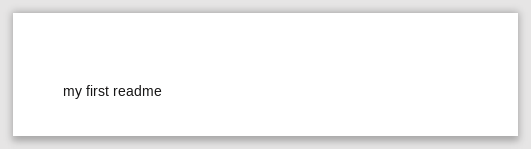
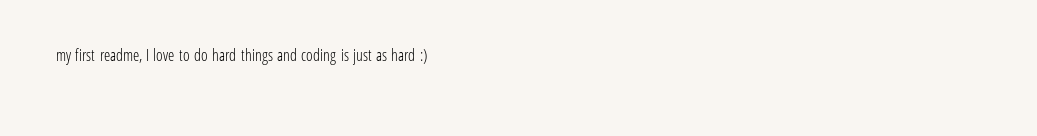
- my first readme
+ my first readme, I love to do hard things and coding is just as hard :)

